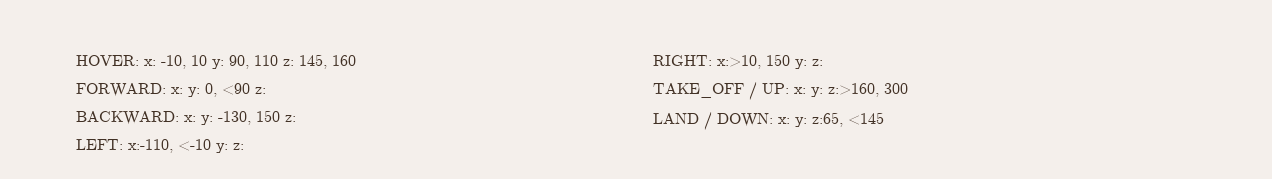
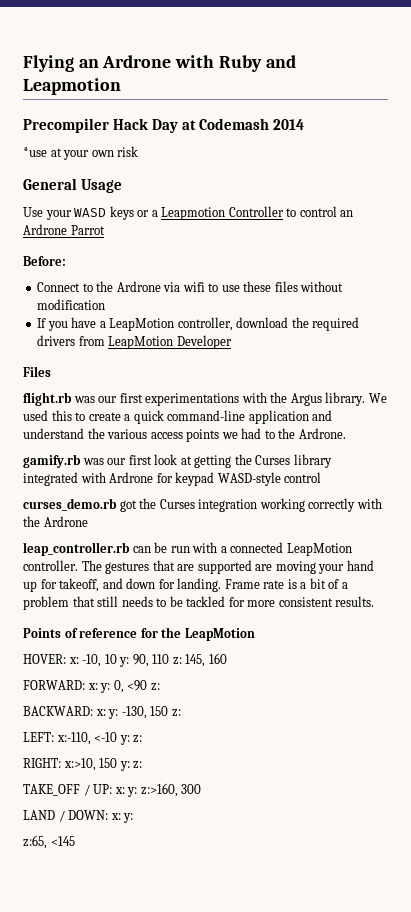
+ Flying an Ardrone with Ruby and Leapmotion
+ Precompiler Hack Day at Codemash 2014
+ *use at your own risk
+ General Usage
+ Use your WASD keys or a Leapmotion Controller to control an Ardrone Parrot
+ Before:
+ Connect to the Ardrone via wifi to use these files without modification
+ If you have a LeapMotion controller, download the required drivers from LeapMotion Developer
+ Files
+ flight.rb was our first experimentations with the Argus library. We used this to create a quick command-line application and understand the various access points we had to the Ardrone.
+ gamify.rb was our first look at getting the Curses library integrated with Ardrone for keypad WASD-style control
+ curses_demo.rb got the Curses integration working correctly with the Ardrone
+ leap_controller.rb can be run with a connected LeapMotion controller. The gestures that are supported are moving your hand up for takeoff, and down for landing. Frame rate is a bit of a problem that still needs to be tackled for more consistent results.
+ Points of reference for the LeapMotion
- LAND / DOWN: x: y: z:65, <145
+ LAND / DOWN: x: y:
+ z:65, <145

